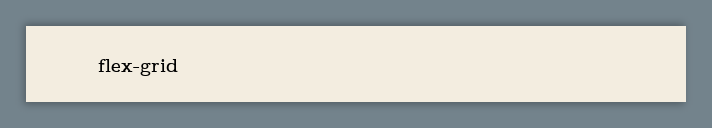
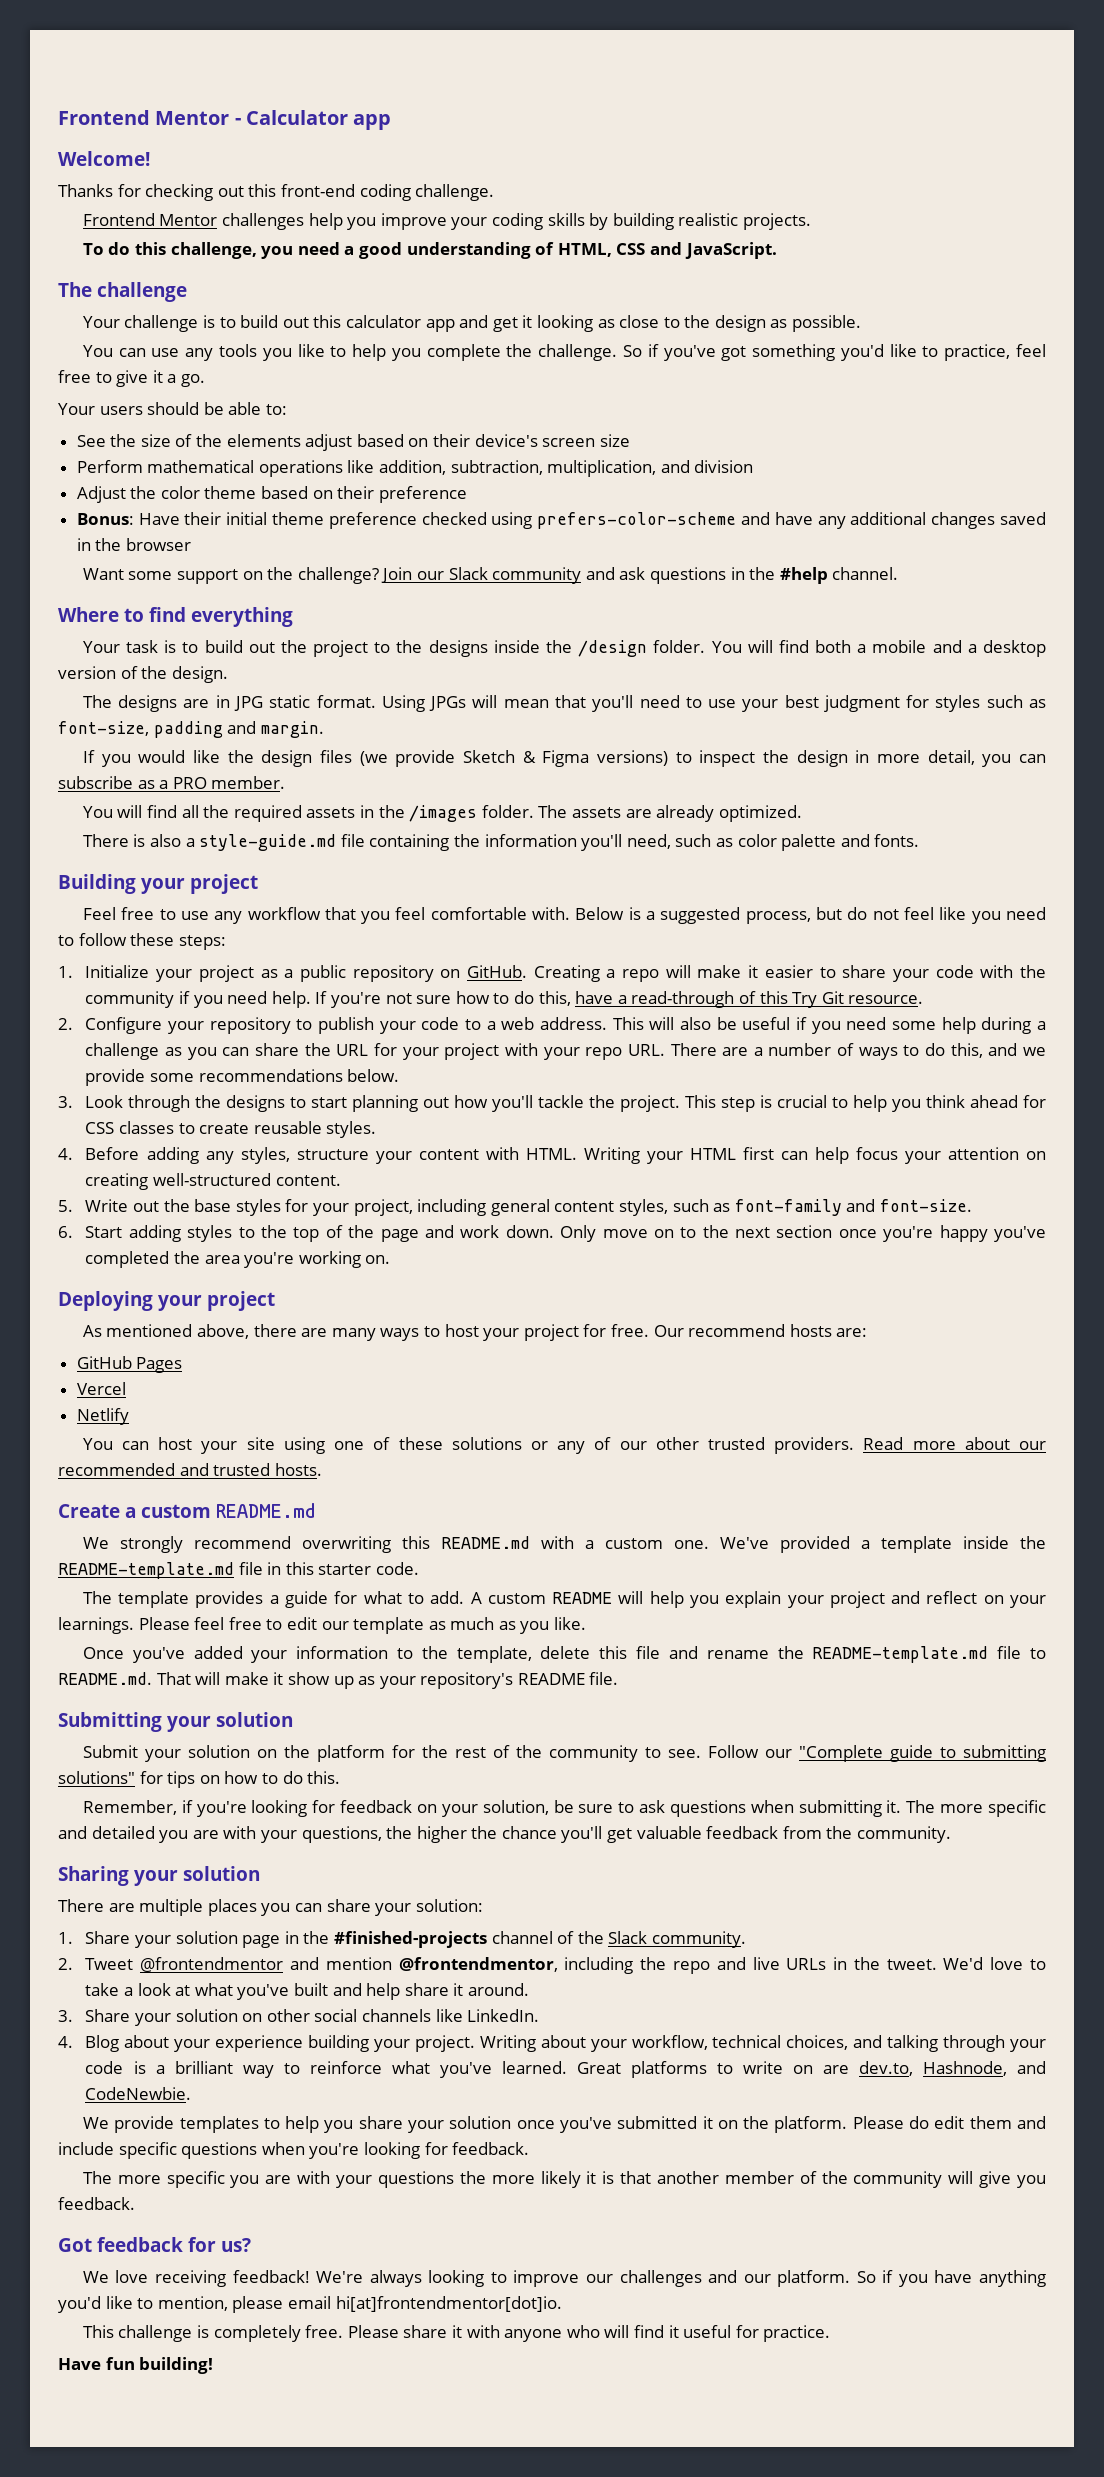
- flex-grid
+ Frontend Mentor - Calculator app
+ Welcome!
+ Thanks for checking out this front-end coding challenge.
+ Frontend Mentor challenges help you improve your coding skills by building realistic projects.
+ To do this challenge, you need a good understanding of HTML, CSS and JavaScript.
+ The challenge
+ Your challenge is to build out this calculator app and get it looking as close to the design as possible.
+ You can use any tools you like to help you complete the challenge. So if you've got something you'd like to practice, feel free to give it a go.
+ Your users should be able to:
+ See the size of the elements adjust based on their device's screen size
+ Perform mathematical operations like addition, subtraction, multiplication, and division
+ Adjust the color theme based on their preference
+ Bonus: Have their initial theme preference checked using prefers-color-scheme and have any additional changes saved in the browser
+ Want some support on the challenge? Join our Slack community and ask questions in the #help channel.
+ Where to find everything
+ Your task is to build out the project to the designs inside the /design folder. You will find both a mobile and a desktop version of the design.
+ The designs are in JPG static format. Using JPGs will mean that you'll need to use your best judgment for styles such as font-size, padding and margin.
+ If you would like the design files (we provide Sketch & Figma versions) to inspect the design in more detail, you can subscribe as a PRO member.
+ You will find all the required assets in the /images folder. The assets are already optimized.
+ There is also a style-guide.md file containing the information you'll need, such as color palette and fonts.
+ Building your project
+ Feel free to use any workflow that you feel comfortable with. Below is a suggested process, but do not feel like you need to follow these steps:
+ 1. Initialize your project as a public repository on GitHub. Creating a repo will make it easier to share your code with the community if you need help. If you're not sure how to do this, have a read-through of this Try Git resource.
+ 2. Configure your repository to publish your code to a web address. This will also be useful if you need some help during a challenge as you can share the URL for your project with your repo URL. There are a number of ways to do this, and we provide some recommendations below.
+ 3. Look through the designs to start planning out how you'll tackle the project. This step is crucial to help you think ahead for CSS classes to create reusable styles.
+ 4. Before adding any styles, structure your content with HTML. Writing your HTML first can help focus your attention on creating well-structured content.
+ 5. Write out the base styles for your project, including general content styles, such as font-family and font-size.
+ 6. Start adding styles to the top of the page and work down. Only move on to the next section once you're happy you've completed the area you're working on.
+ Deploying your project
+ As mentioned above, there are many ways to host your project for free. Our recommend hosts are:
+ GitHub Pages
+ Vercel
+ Netlify
+ You can host your site using one of these solutions or any of our other trusted providers. Read more about our recommended and trusted hosts.
+ Create a custom README.md
+ We strongly recommend overwriting this README.md with a custom one. We've provided a template inside the README-template.md file in this starter code.
+ The template provides a guide for what to add. A custom README will help you explain your project and reflect on your learnings. Please feel free to edit our template as much as you like.
+ Once you've added your information to the template, delete this file and rename the README-template.md file to README.md. That will make it show up as your repository's README file.
+ Submitting your solution
+ Submit your solution on the platform for the rest of the community to see. Follow our "Complete guide to submitting solutions" for tips on how to do this.
+ Remember, if you're looking for feedback on your solution, be sure to ask questions when submitting it. The more specific and detailed you are with your questions, the higher the chance you'll get valuable feedback from the community.
+ Sharing your solution
+ There are multiple places you can share your solution:
+ 1. Share your solution page in the #finished-projects channel of the Slack community.
+ 2. Tweet @frontendmentor and mention @frontendmentor, including the repo and live URLs in the tweet. We'd love to take a look at what you've built and help share it around.
+ 3. Share your solution on other social channels like LinkedIn.
+ 4. Blog about your experience building your project. Writing about your workflow, technical choices, and talking through your code is a brilliant way to reinforce what you've learned. Great platforms to write on are dev.to, Hashnode, and CodeNewbie.
+ We provide templates to help you share your solution once you've submitted it on the platform. Please do edit them and include specific questions when you're looking for feedback.
+ The more specific you are with your questions the more likely it is that another member of the community will give you feedback.
+ Got feedback for us?
+ We love receiving feedback! We're always looking to improve our challenges and our platform. So if you have anything you'd like to mention, please email hi[at]frontendmentor[dot]io.
+ This challenge is completely free. Please share it with anyone who will find it useful for practice.
+ Have fun building!

